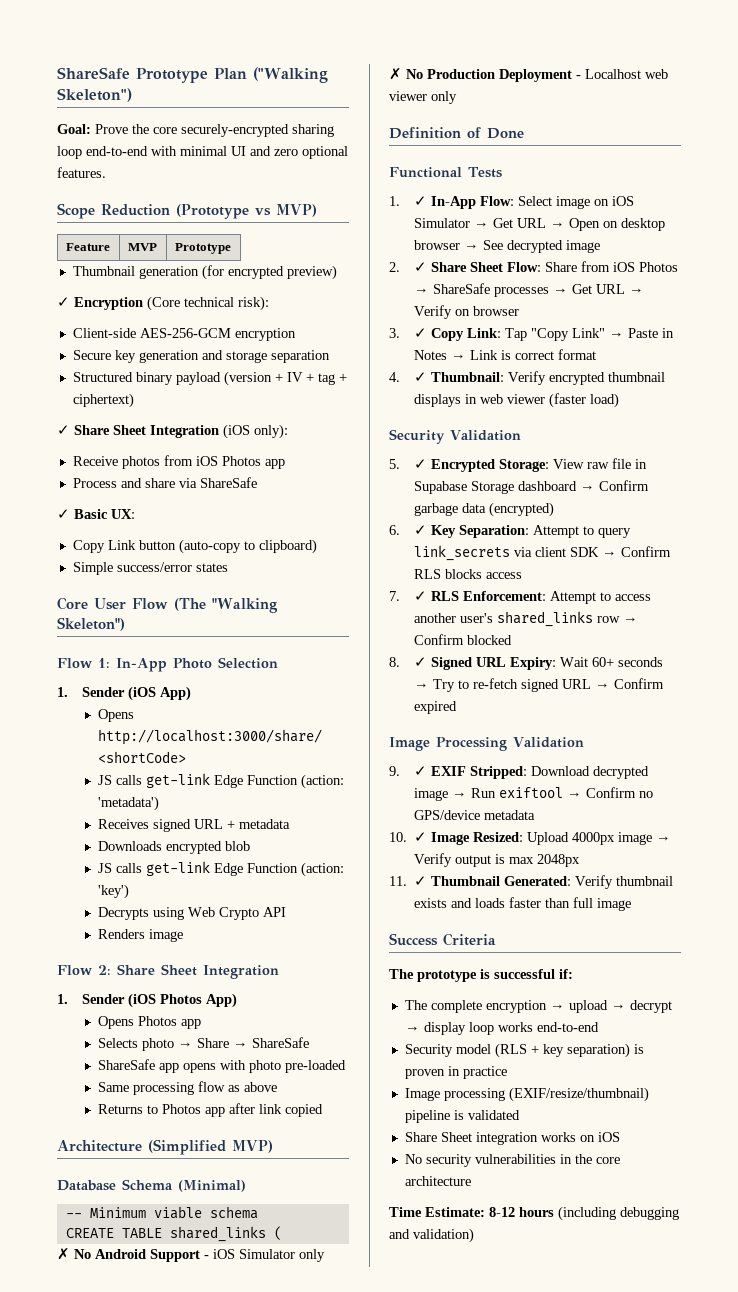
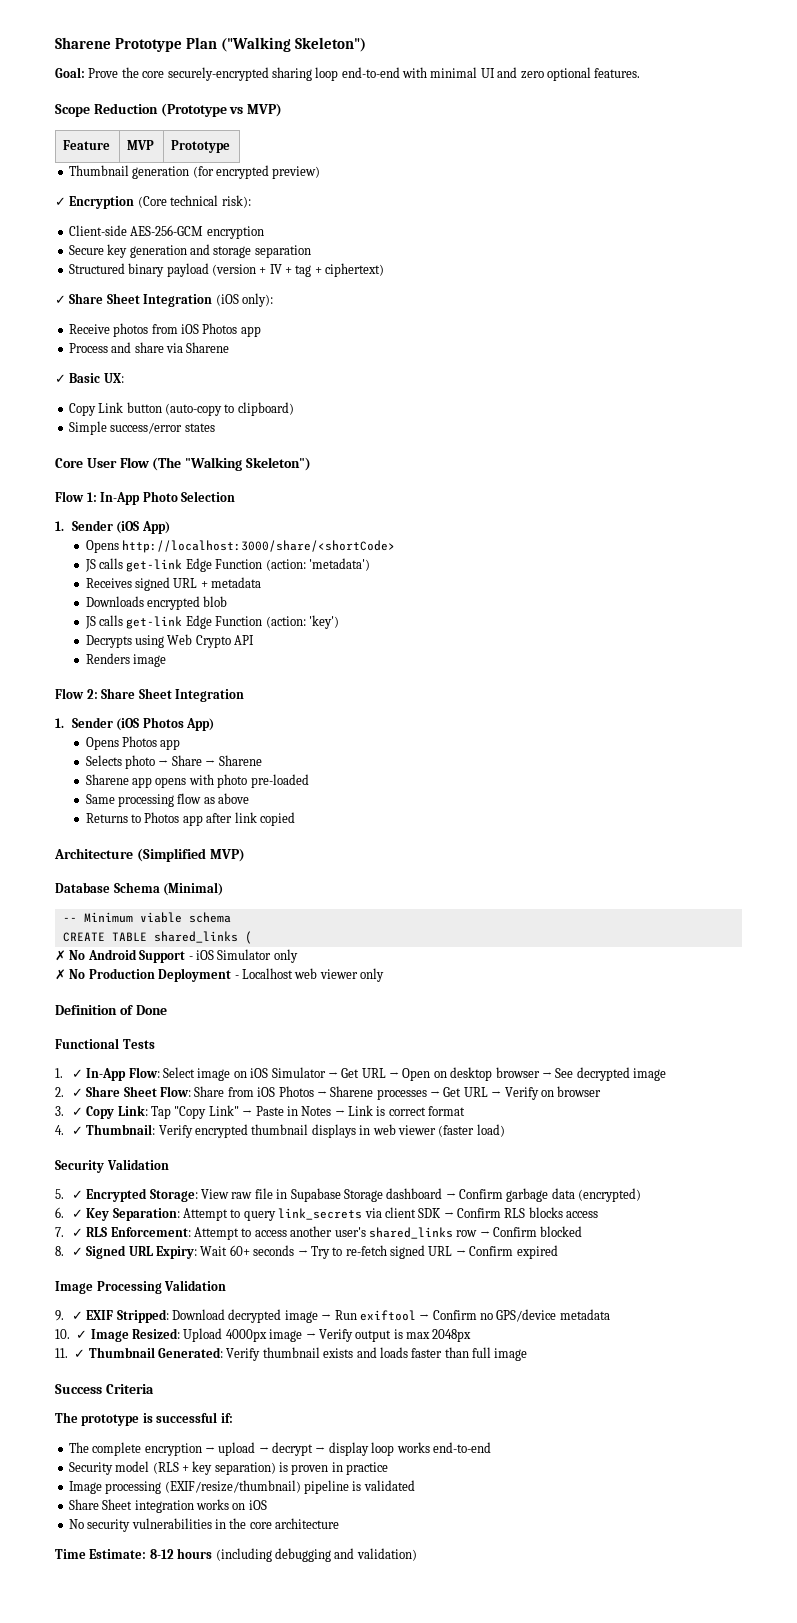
- ShareSafe Prototype Plan ("Walking Skeleton")
+ Sharene Prototype Plan ("Walking Skeleton")
- Process and share via ShareSafe
+ Process and share via Sharene
- Selects photo → Share → ShareSafe
- ShareSafe app opens with photo pre-loaded
+ Selects photo → Share → Sharene
+ Sharene app opens with photo pre-loaded
- 2. ✓ Share Sheet Flow: Share from iOS Photos → ShareSafe processes → Get URL → Verify on browser
+ 2. ✓ Share Sheet Flow: Share from iOS Photos → Sharene processes → Get URL → Verify on browser

